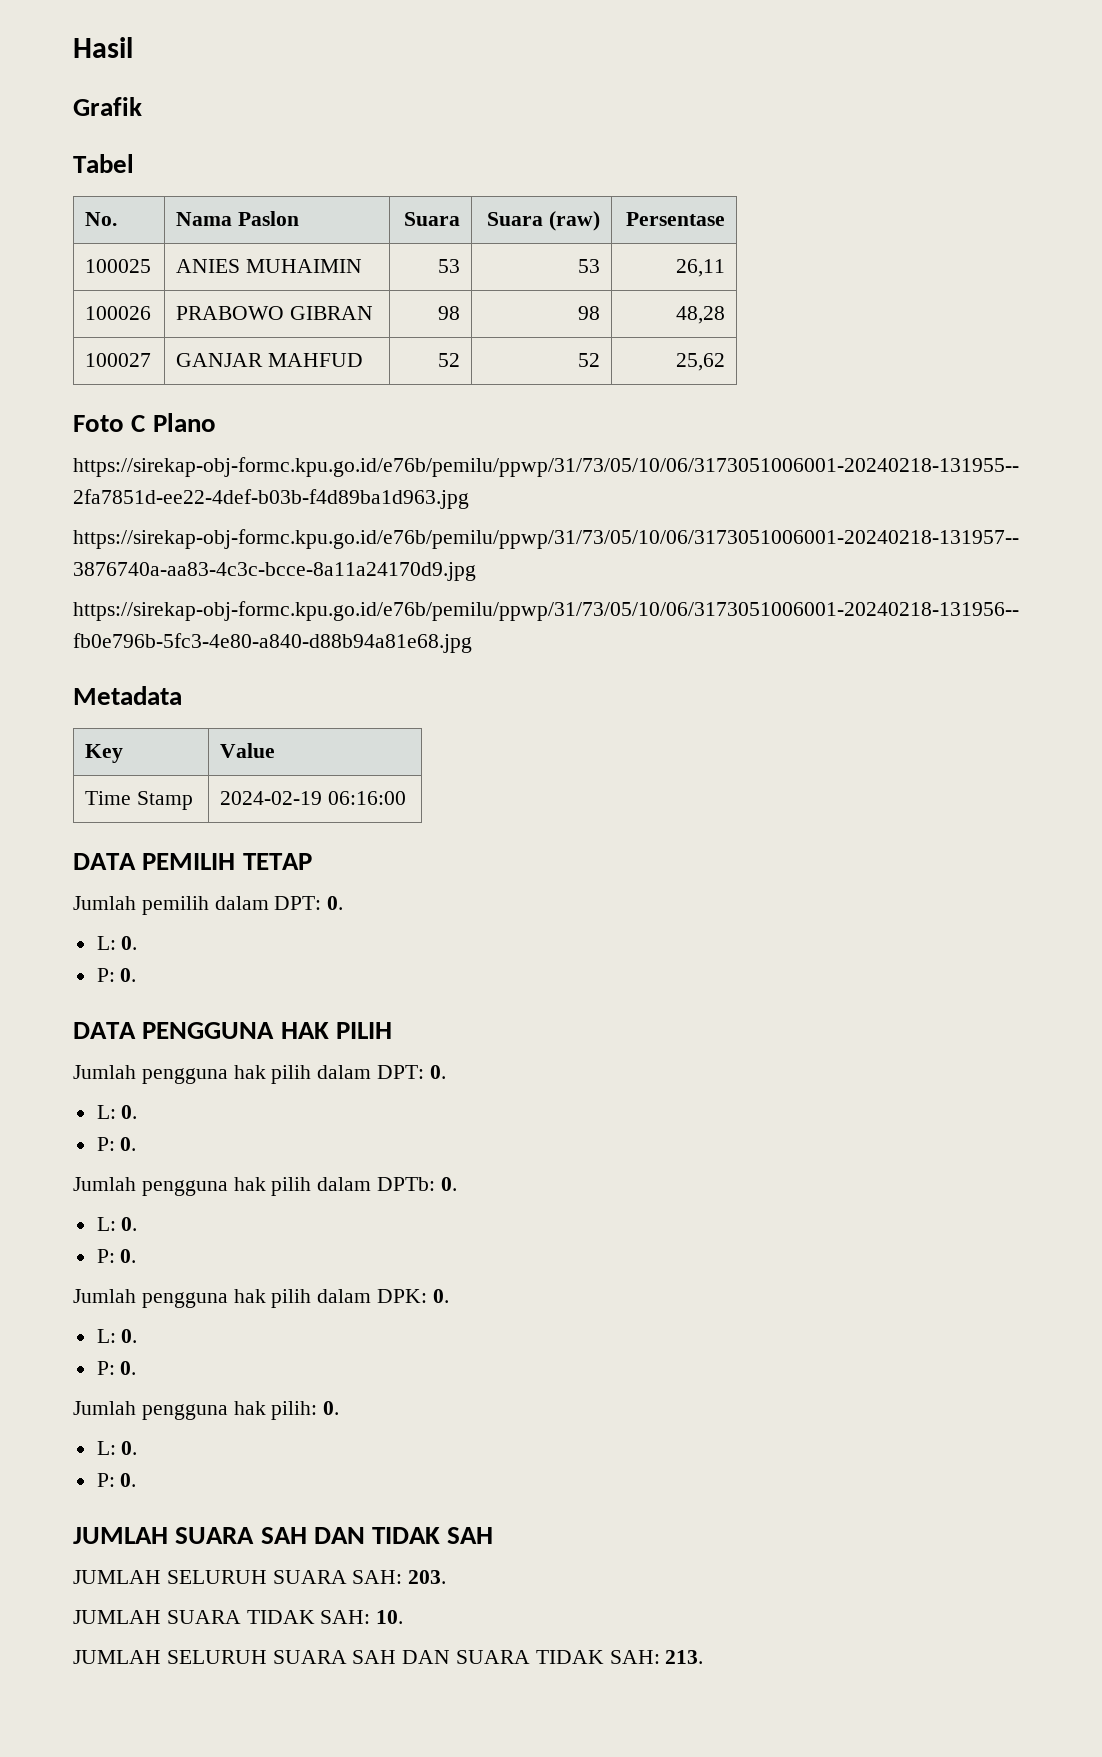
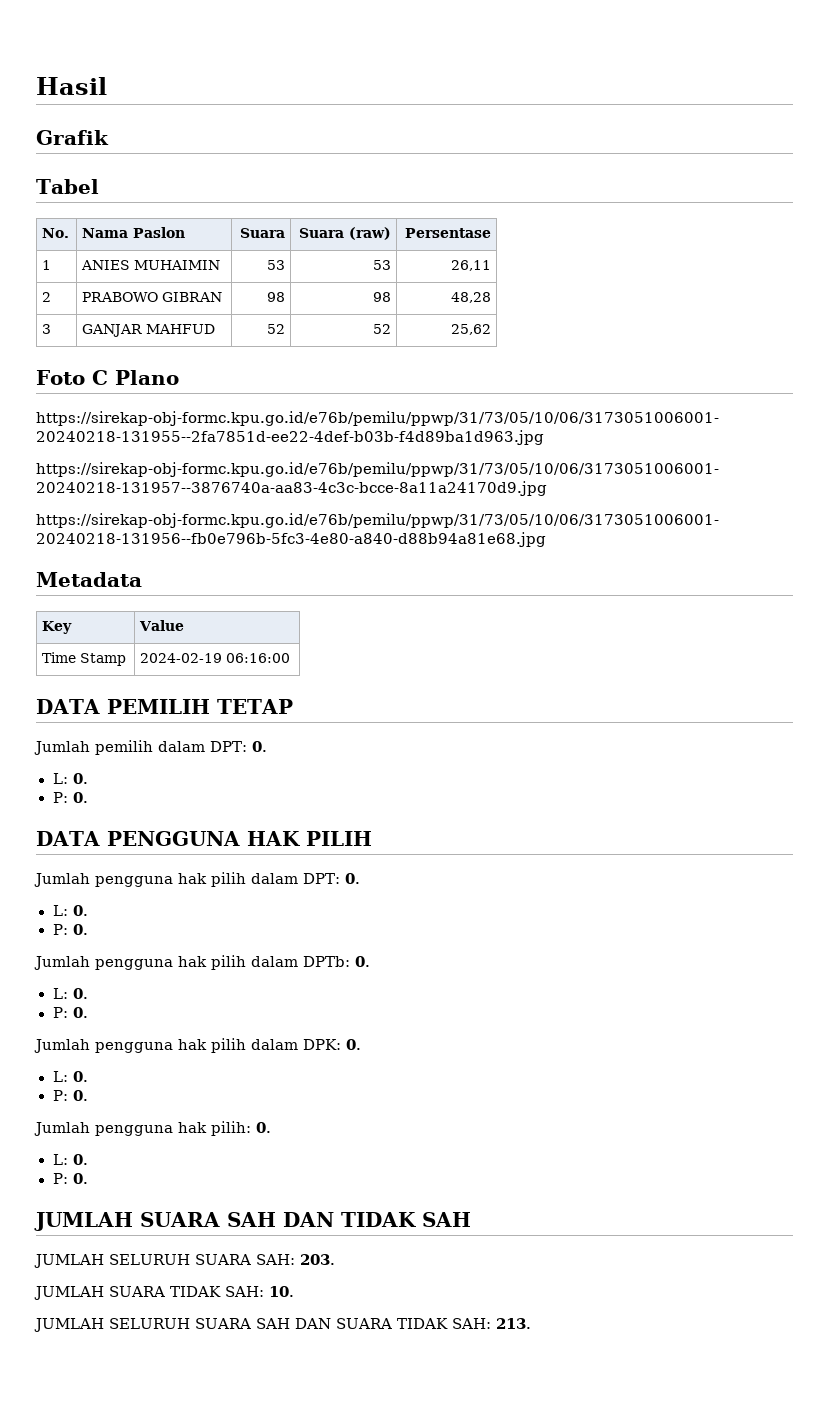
- 100025 | ANIES MUHAIMIN | 53 | 53 | 26,11
+ 1 | ANIES MUHAIMIN | 53 | 53 | 26,11
- 100026 | PRABOWO GIBRAN | 98 | 98 | 48,28
+ 2 | PRABOWO GIBRAN | 98 | 98 | 48,28
- 100027 | GANJAR MAHFUD | 52 | 52 | 25,62
+ 3 | GANJAR MAHFUD | 52 | 52 | 25,62

